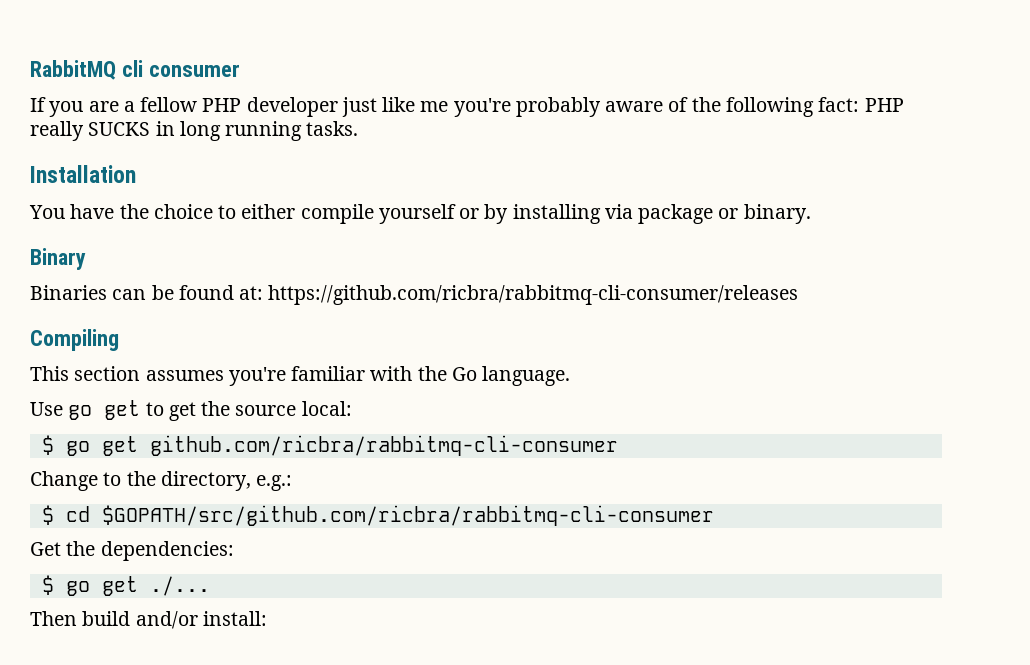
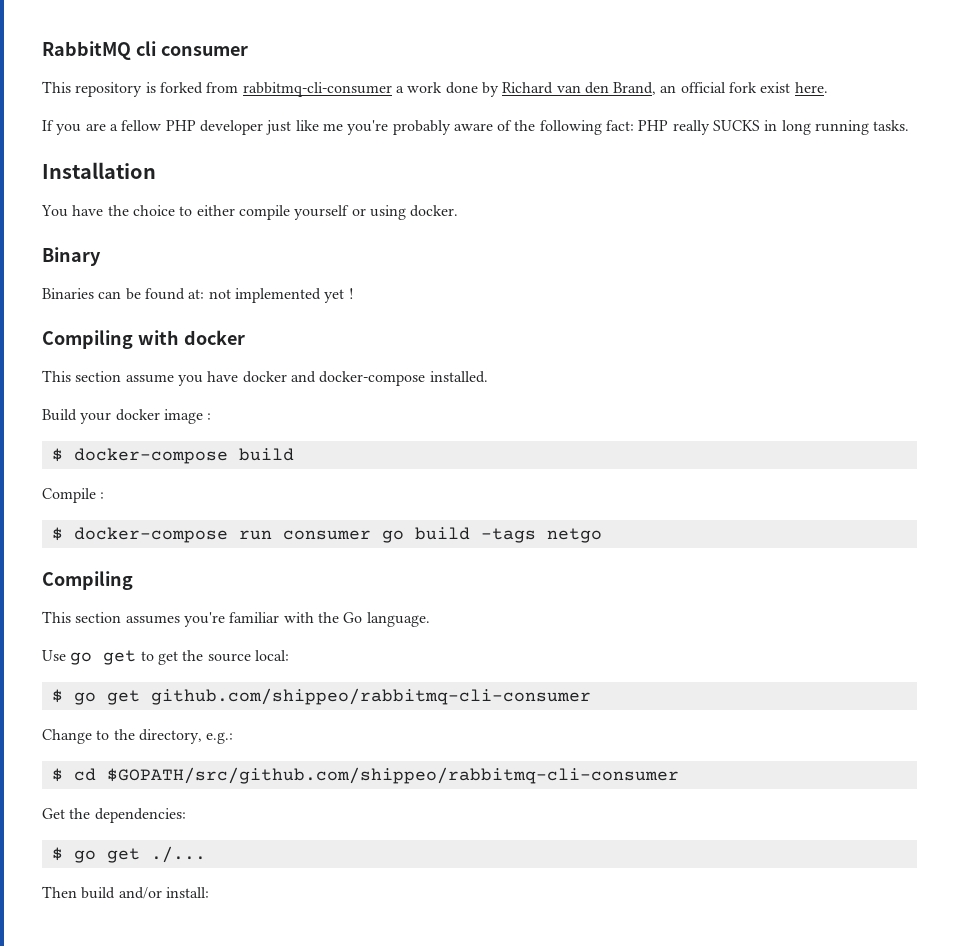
+ This repository is forked from rabbitmq-cli-consumer a work done by Richard van den Brand, an official fork exist here.
- You have the choice to either compile yourself or by installing via package or binary.
+ You have the choice to either compile yourself or using docker.
- Binaries can be found at: https://github.com/ricbra/rabbitmq-cli-consumer/releases
+ Binaries can be found at: not implemented yet !
+ Compiling with docker
+ This section assume you have docker and docker-compose installed.
+ Build your docker image :
+ $ docker-compose build
+ Compile :
+ $ docker-compose run consumer go build -tags netgo
- $ go get github.com/ricbra/rabbitmq-cli-consumer
+ $ go get github.com/shippeo/rabbitmq-cli-consumer
- $ cd $GOPATH/src/github.com/ricbra/rabbitmq-cli-consumer
+ $ cd $GOPATH/src/github.com/shippeo/rabbitmq-cli-consumer

